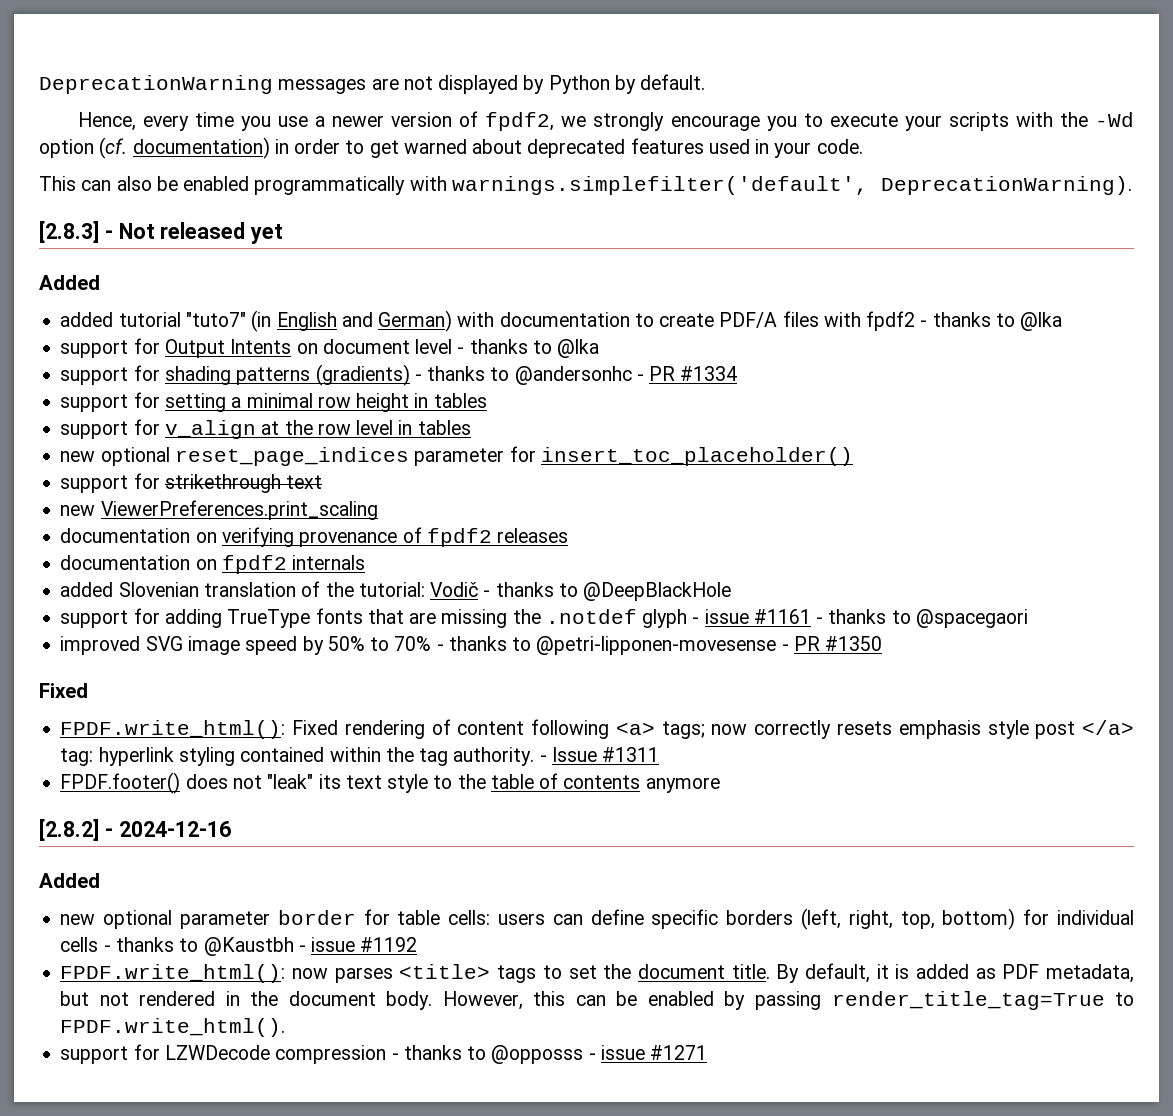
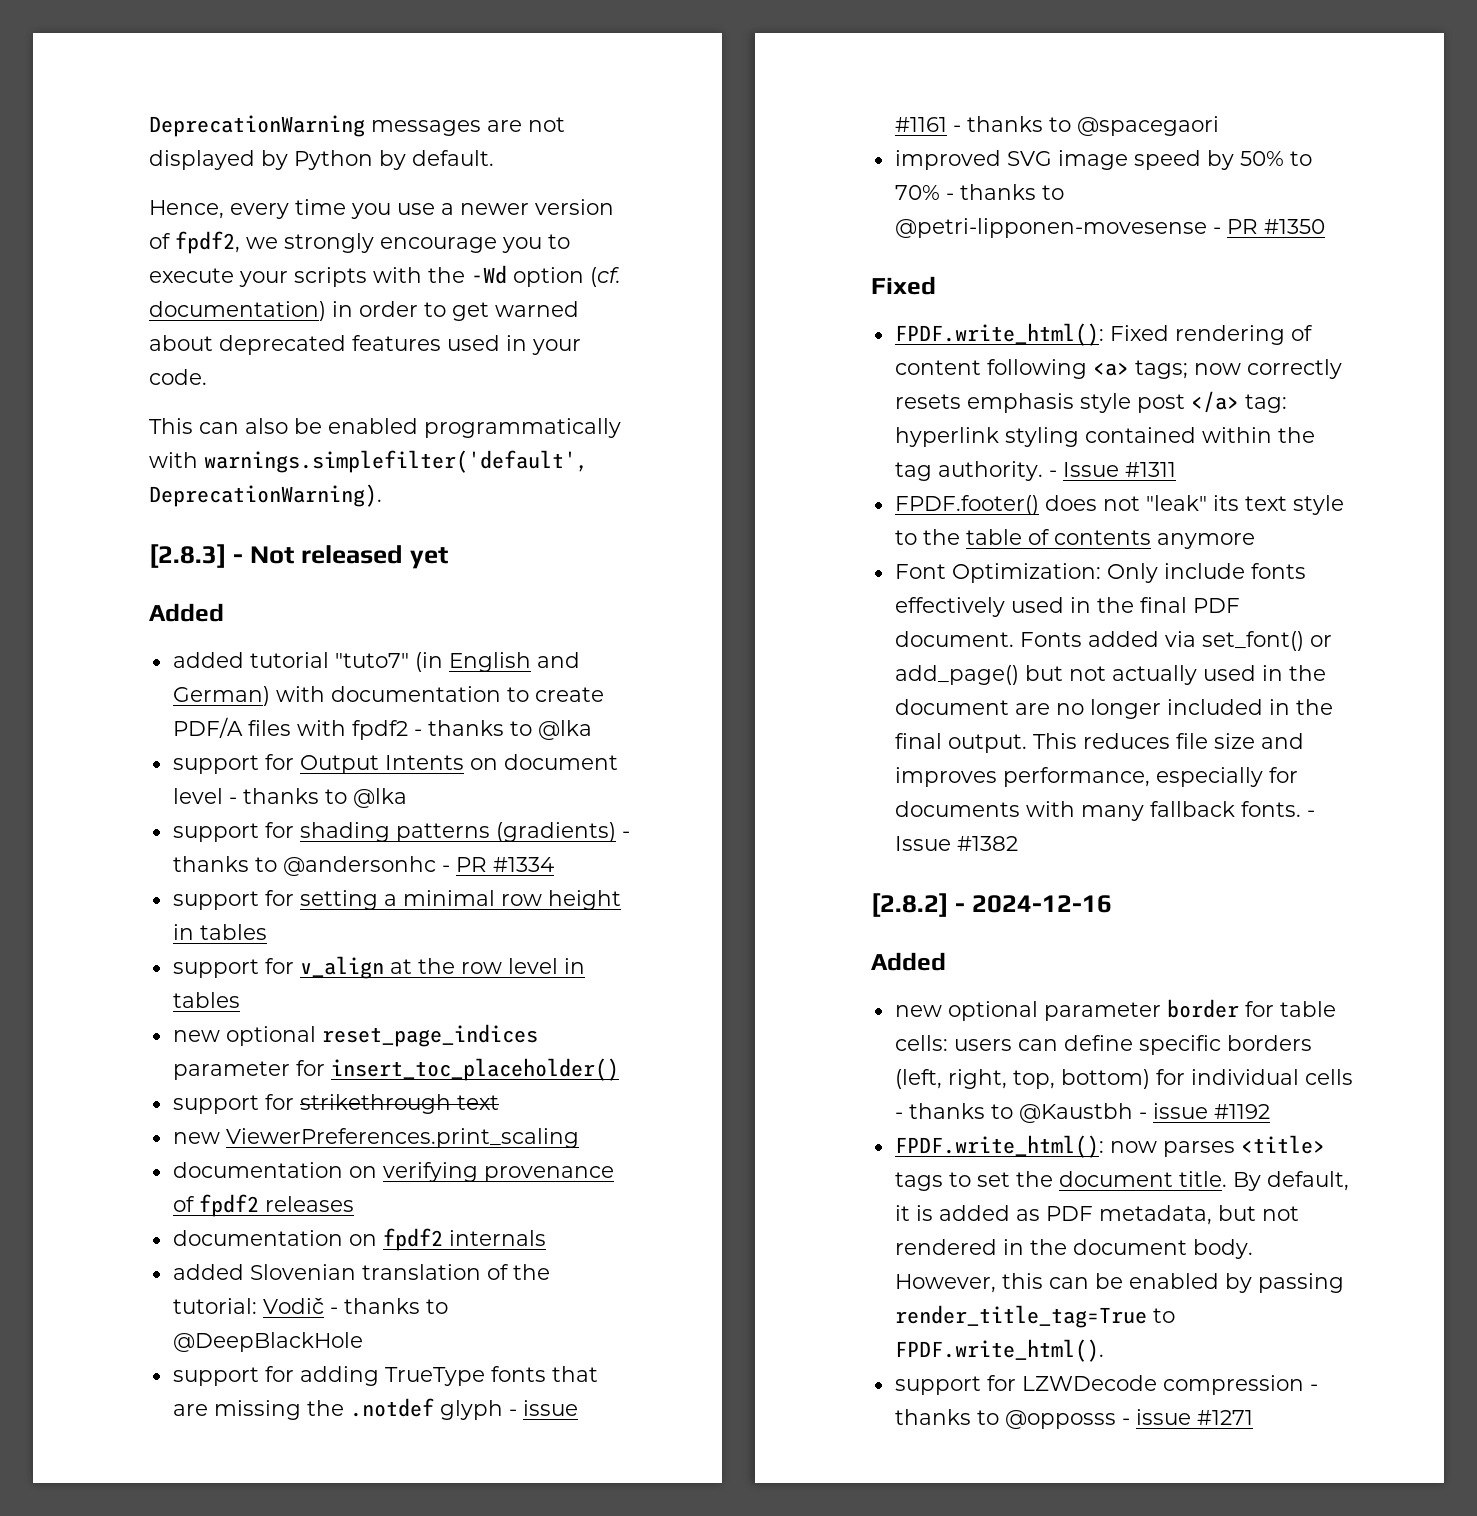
+ Font Optimization: Only include fonts effectively used in the final PDF document. Fonts added via set_font() or add_page() but not actually used in the document are no longer included in the final output. This reduces file size and improves performance, especially for documents with many fallback fonts. - Issue #1382

